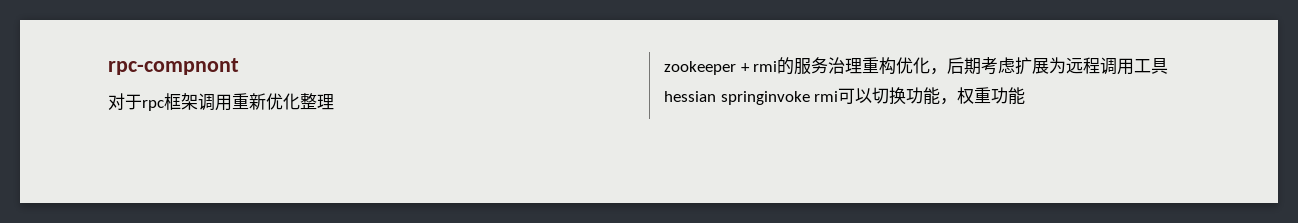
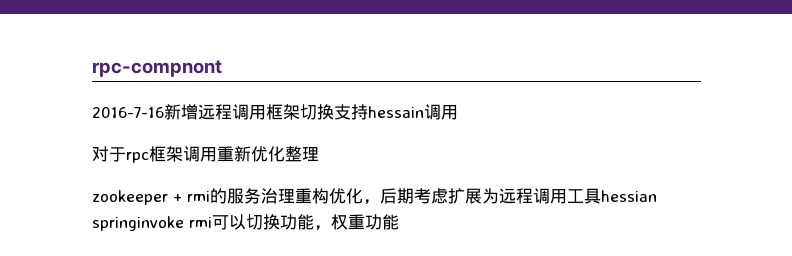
+ 2016-7-16新增远程调用框架切换支持hessain调用

